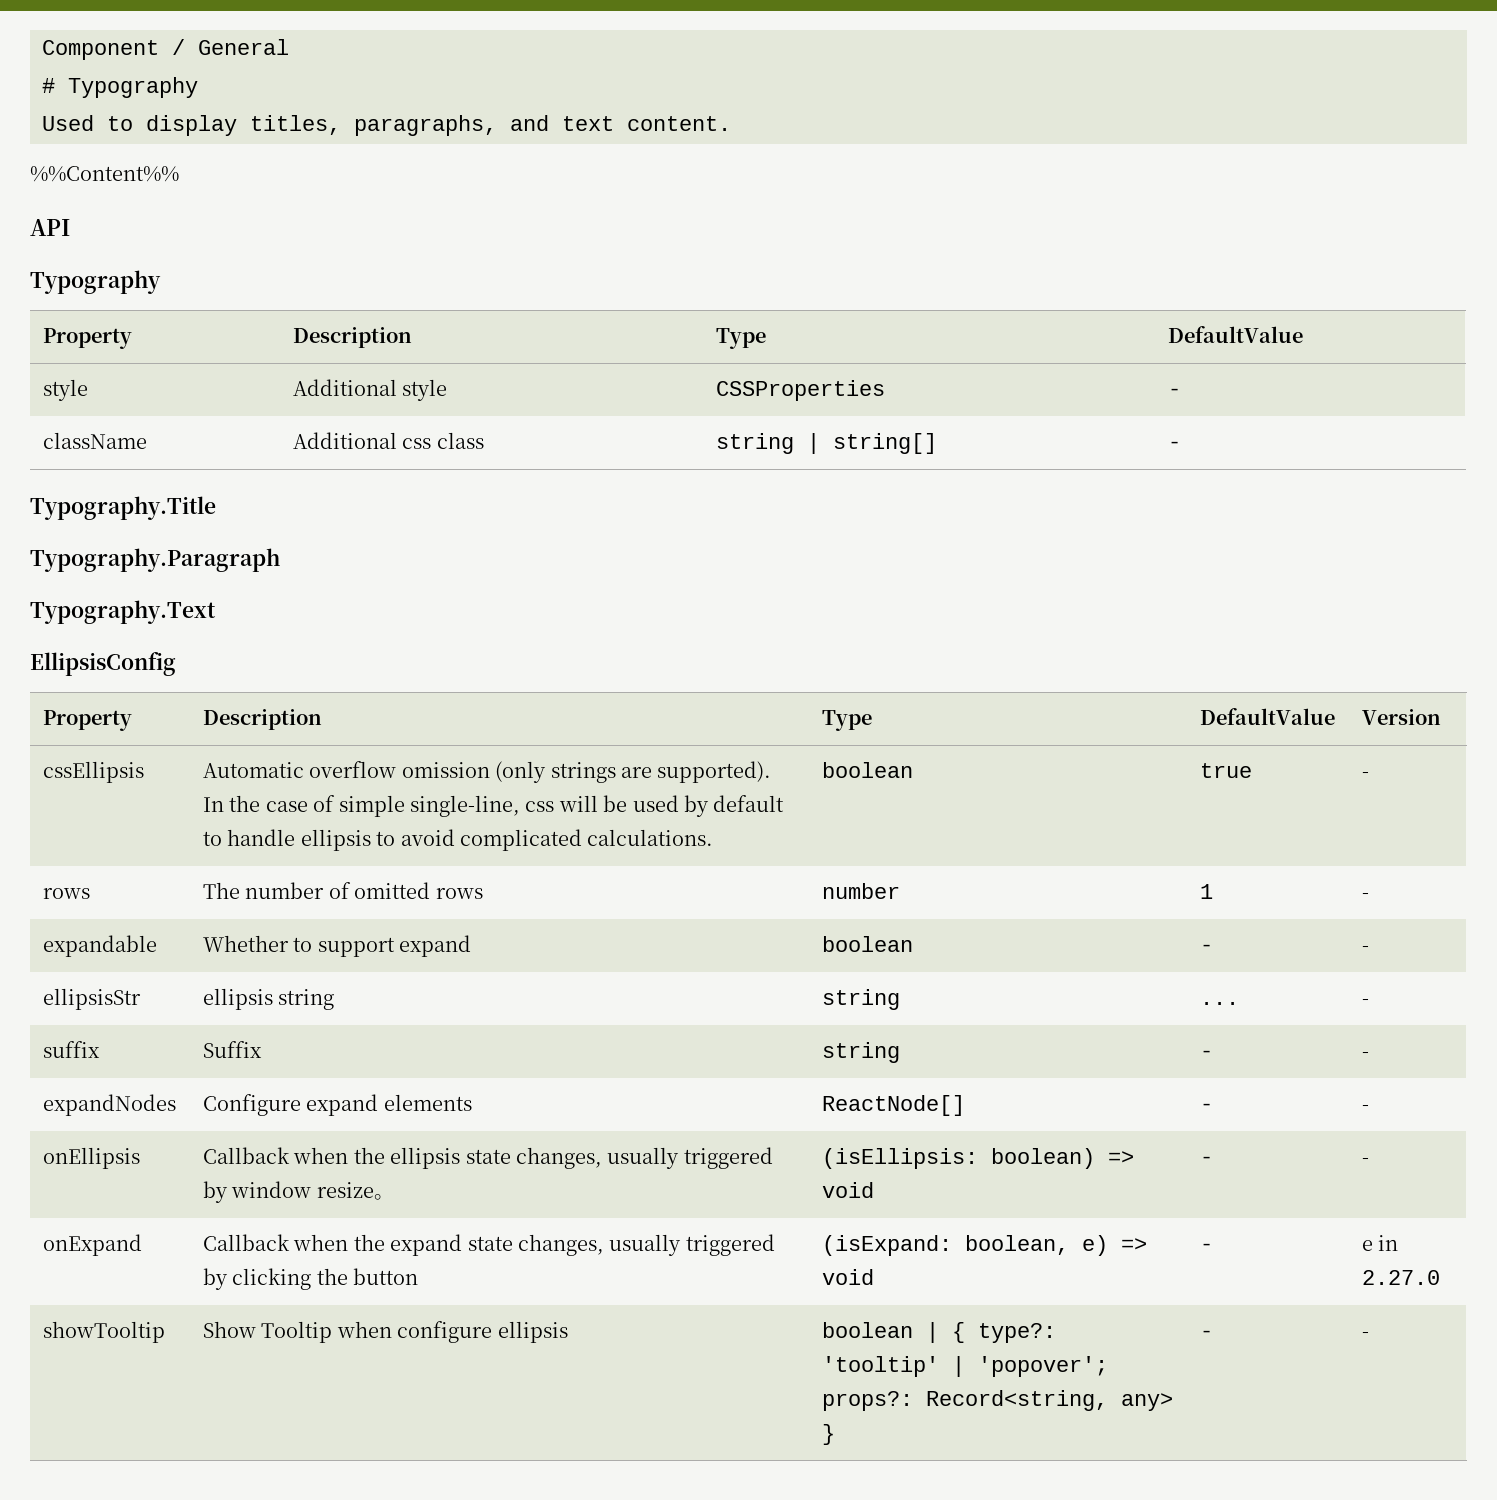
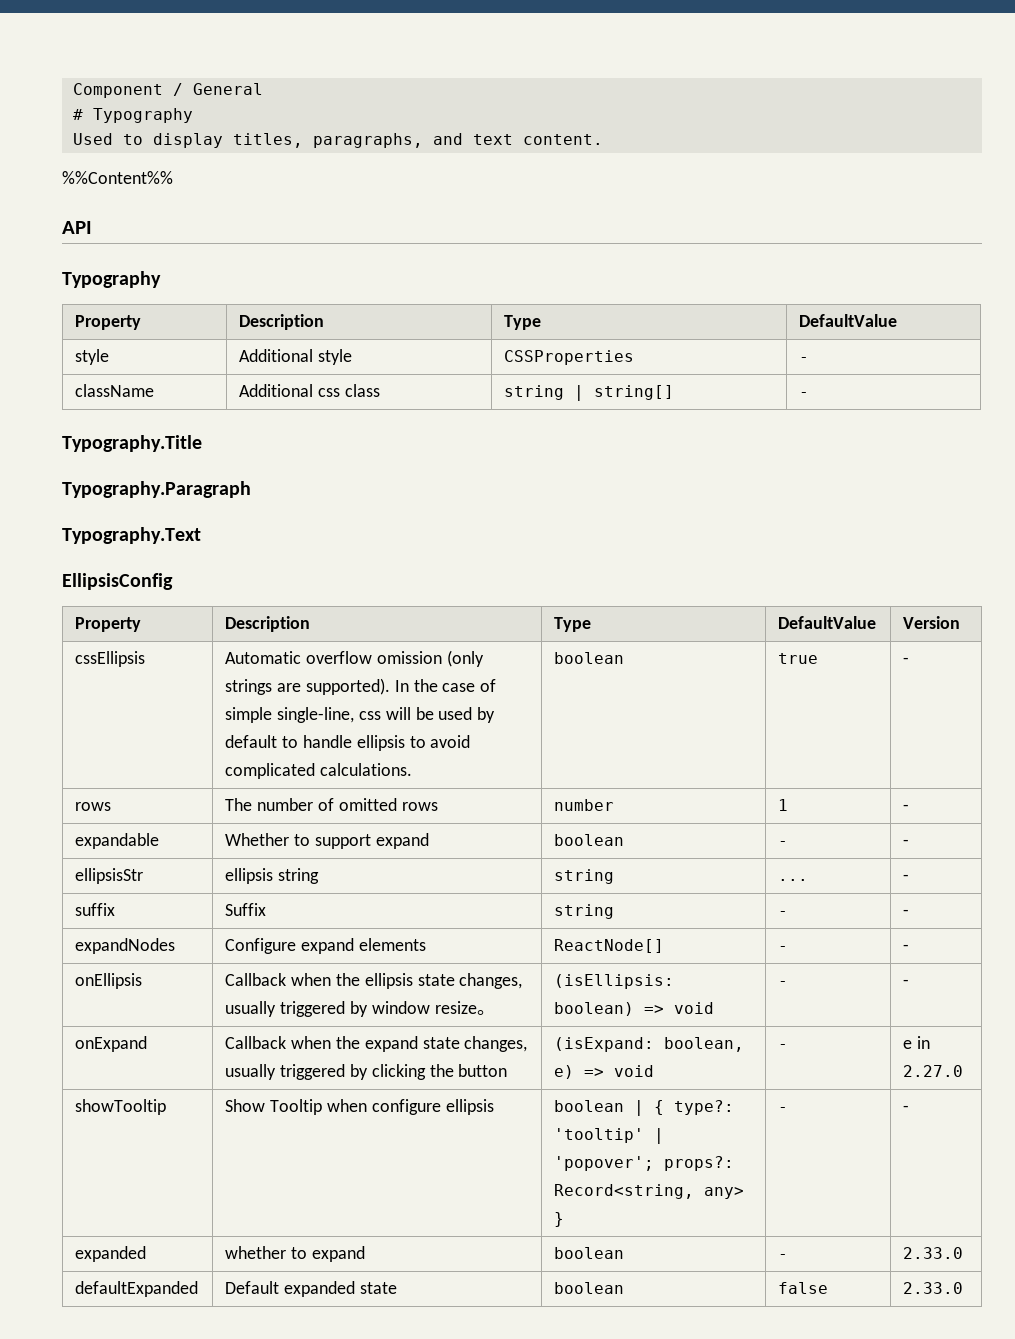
+ expanded | whether to expand | boolean | - | 2.33.0
+ defaultExpanded | Default expanded state | boolean | false | 2.33.0

